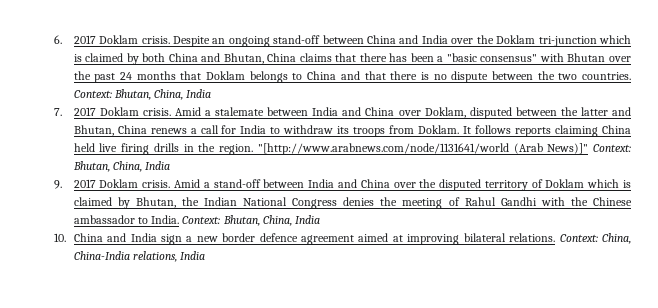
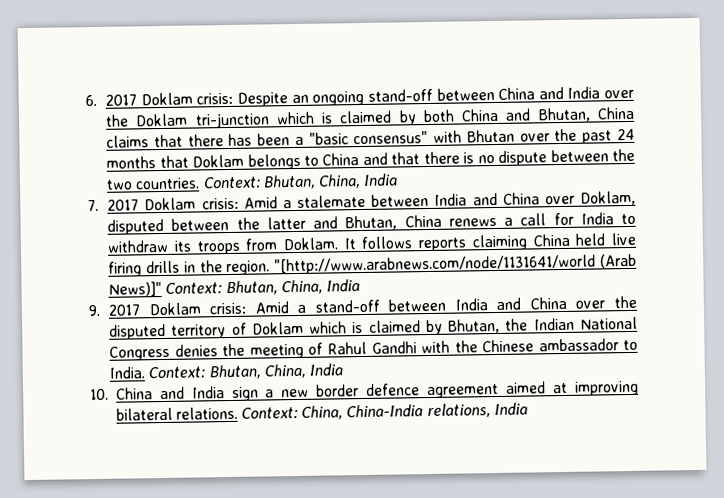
- 6. 2017 Doklam crisis. Despite an ongoing stand-off between China and India over the Doklam tri-junction which is claimed by both China and Bhutan, China claims that there has been a "basic consensus" with Bhutan over the past 24 months that Doklam belongs to China and that there is no dispute between the two countries.
+ 6. 2017 Doklam crisis: Despite an ongoing stand-off between China and India over the Doklam tri-junction which is claimed by both China and Bhutan, China claims that there has been a "basic consensus" with Bhutan over the past 24 months that Doklam belongs to China and that there is no dispute between the two countries.
- 7. 2017 Doklam crisis. Amid a stalemate between India and China over Doklam, disputed between the latter and Bhutan, China renews a call for India to withdraw its troops from Doklam.
+ 7. 2017 Doklam crisis: Amid a stalemate between India and China over Doklam, disputed between the latter and Bhutan, China renews a call for India to withdraw its troops from Doklam.
- 9. 2017 Doklam crisis. Amid a stand-off between India and China over the disputed territory of Doklam which is claimed by Bhutan, the Indian National Congress denies the meeting of Rahul Gandhi with the Chinese ambassador to India.
+ 9. 2017 Doklam crisis: Amid a stand-off between India and China over the disputed territory of Doklam which is claimed by Bhutan, the Indian National Congress denies the meeting of Rahul Gandhi with the Chinese ambassador to India.

